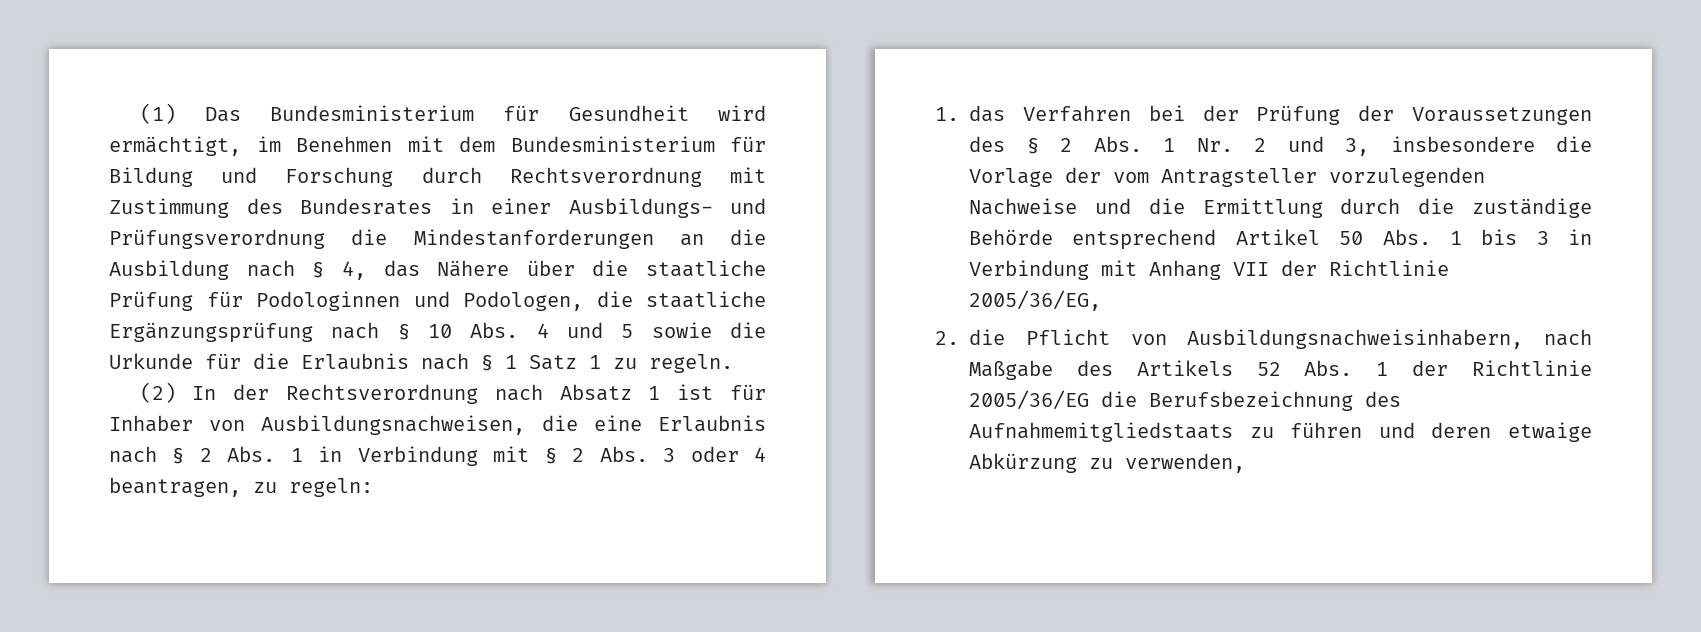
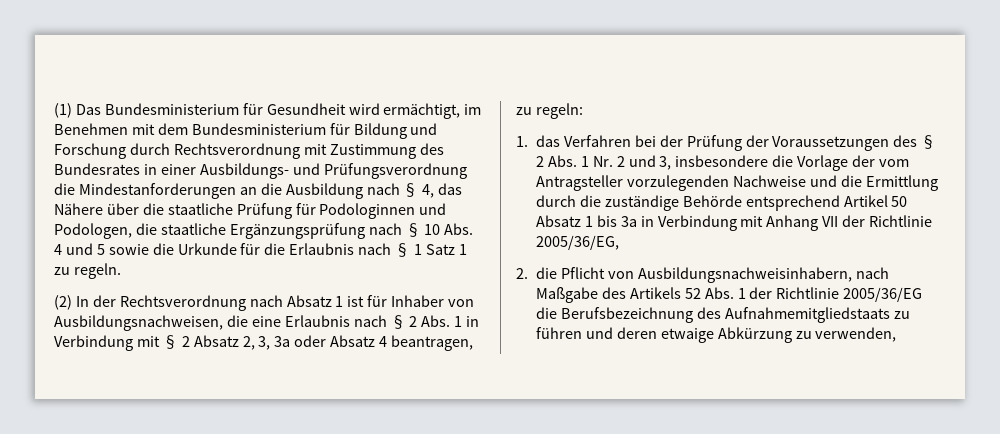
- (2) In der Rechtsverordnung nach Absatz 1 ist für Inhaber von Ausbildungsnachweisen, die eine Erlaubnis nach § 2 Abs. 1 in Verbindung mit § 2 Abs. 3 oder 4 beantragen, zu regeln:
+ (2) In der Rechtsverordnung nach Absatz 1 ist für Inhaber von Ausbildungsnachweisen, die eine Erlaubnis nach § 2 Abs. 1 in Verbindung mit § 2 Absatz 2, 3, 3a oder Absatz 4 beantragen, zu regeln:
- 1. das Verfahren bei der Prüfung der Voraussetzungen des § 2 Abs. 1 Nr. 2 und 3, insbesondere die Vorlage der vom Antragsteller vorzulegenden Nachweise und die Ermittlung durch die zuständige Behörde entsprechend Artikel 50 Abs. 1 bis 3 in Verbindung mit Anhang VII der Richtlinie 2005/36/EG,
+ 1. das Verfahren bei der Prüfung der Voraussetzungen des § 2 Abs. 1 Nr. 2 und 3, insbesondere die Vorlage der vom Antragsteller vorzulegenden Nachweise und die Ermittlung durch die zuständige Behörde entsprechend Artikel 50 Absatz 1 bis 3a in Verbindung mit Anhang VII der Richtlinie 2005/36/EG,

